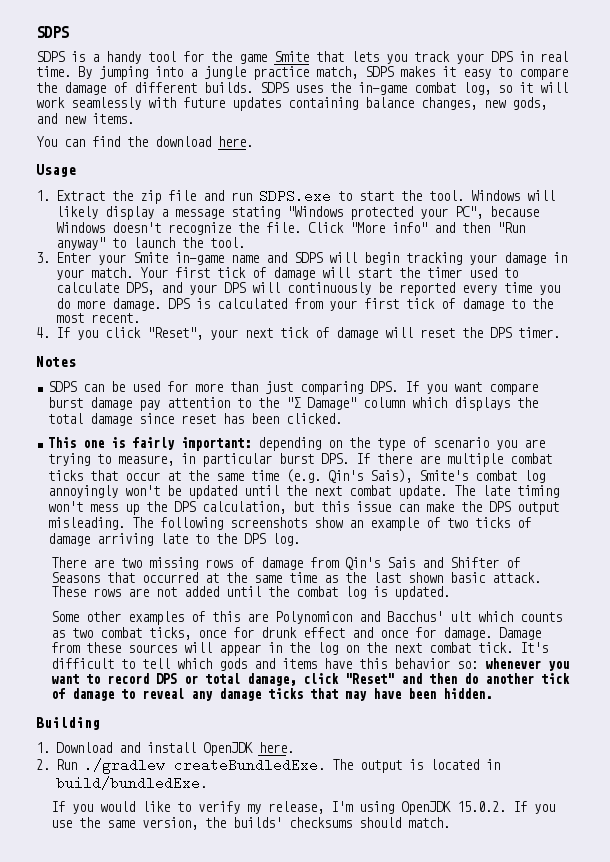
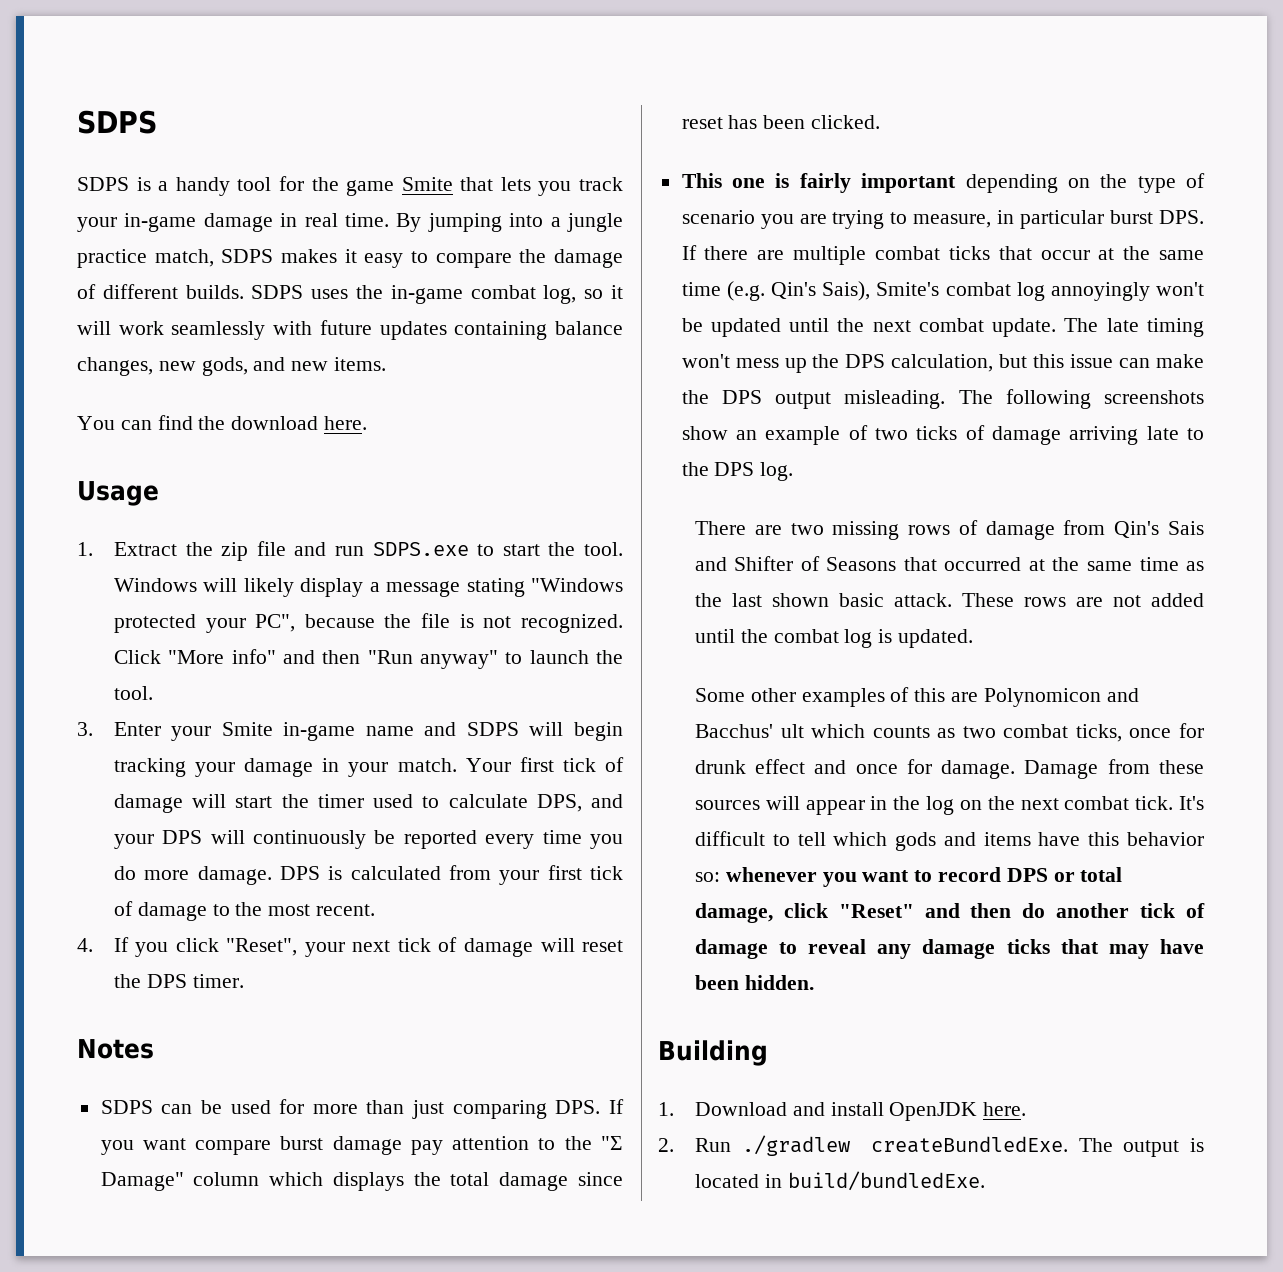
- SDPS is a handy tool for the game Smite that lets you track your DPS in real time.
+ SDPS is a handy tool for the game Smite that lets you track your in-game damage in real time.
- Windows will likely display a message stating "Windows protected your PC", because Windows doesn't recognize the file.
+ Windows will likely display a message stating "Windows protected your PC", because the file is not recognized.
- This one is fairly important: depending on the type of scenario you are trying to measure, in particular burst DPS. If there are multiple combat ticks that occur at the same time (e.g. Qin's Sais), Smite's combat log annoyingly won't be updated until the next combat update.
+ This one is fairly important depending on the type of scenario you are trying to measure, in particular burst DPS. If there are multiple combat ticks that occur at the same time (e.g. Qin's Sais), Smite's combat log annoyingly won't be updated until the next combat update.
- If you would like to verify my release, I'm using OpenJDK 15.0.2. If you use the same version, the builds' checksums should match.

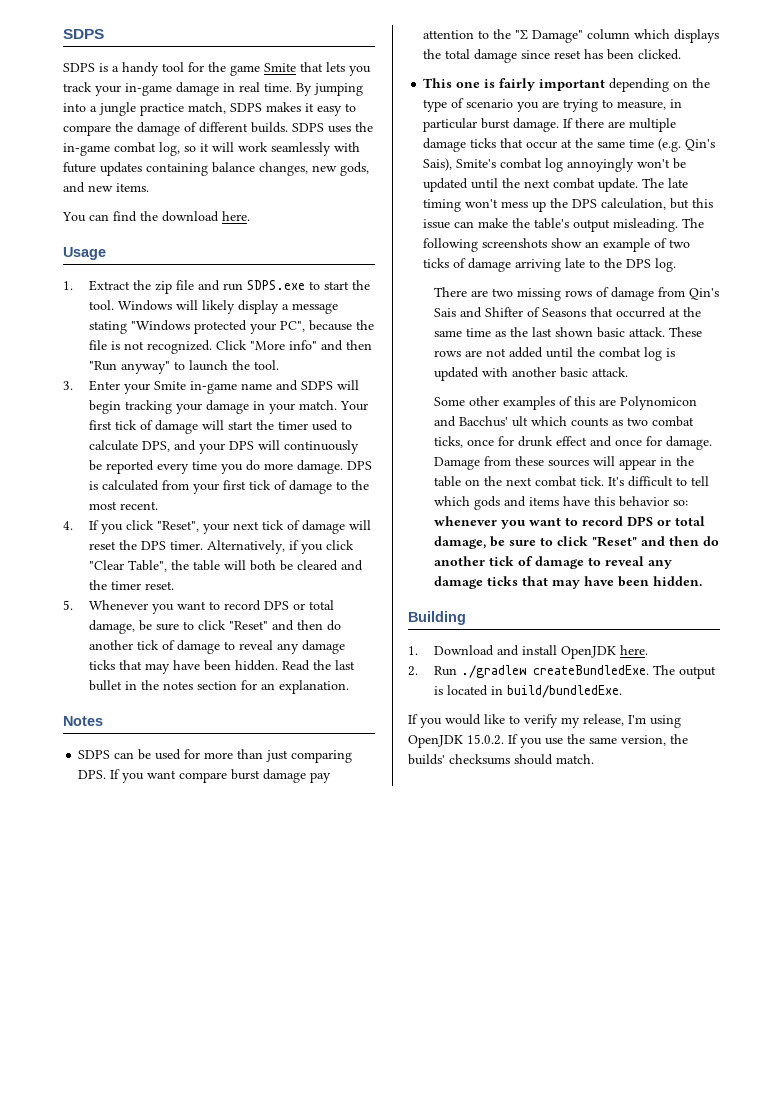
+ Alternatively, if you click "Clear Table", the table will both be cleared and the timer reset.
+ 5. Whenever you want to record DPS or total damage, be sure to click "Reset" and then do another tick of damage to reveal any damage ticks that may have been hidden. Read the last bullet in the notes section for an explanation.
- This one is fairly important depending on the type of scenario you are trying to measure, in particular burst DPS. If there are multiple combat ticks that occur at the same time (e.g. Qin's Sais), Smite's combat log annoyingly won't be updated until the next combat update.
+ This one is fairly important depending on the type of scenario you are trying to measure, in particular burst damage. If there are multiple damage ticks that occur at the same time (e.g. Qin's Sais), Smite's combat log annoyingly won't be updated until the next combat update.
- The late timing won't mess up the DPS calculation, but this issue can make the DPS output misleading.
+ The late timing won't mess up the DPS calculation, but this issue can make the table's output misleading.
- These rows are not added until the combat log is updated.
+ These rows are not added until the combat log is updated with another basic attack.
- Damage from these sources will appear in the log on the next combat tick.
+ Damage from these sources will appear in the table on the next combat tick.
- It's difficult to tell which gods and items have this behavior so: whenever you want to record DPS or total damage, click "Reset" and then do another tick of damage to reveal any damage ticks that may have been hidden.
+ It's difficult to tell which gods and items have this behavior so: whenever you want to record DPS or total damage, be sure to click "Reset" and then do another tick of damage to reveal any damage ticks that may have been hidden.
+ If you would like to verify my release, I'm using OpenJDK 15.0.2. If you use the same version, the builds' checksums should match.

